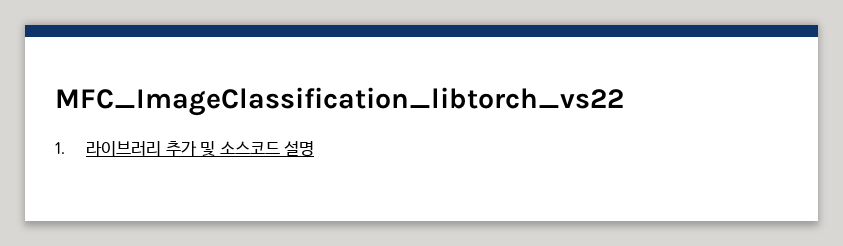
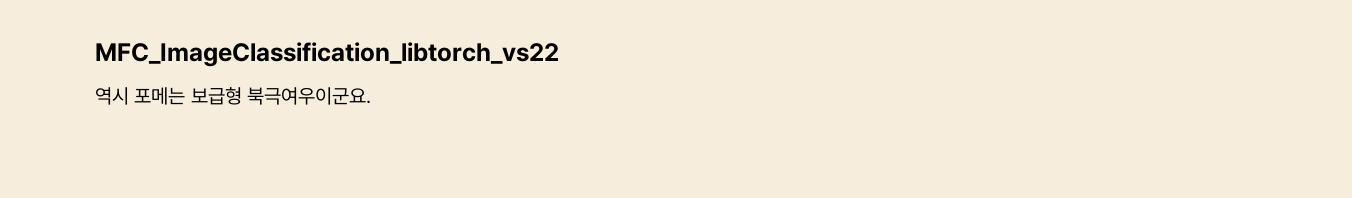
- 1. 라이브러리 추가 및 소스코드 설명
+ 역시 포메는 보급형 북극여우이군요.

